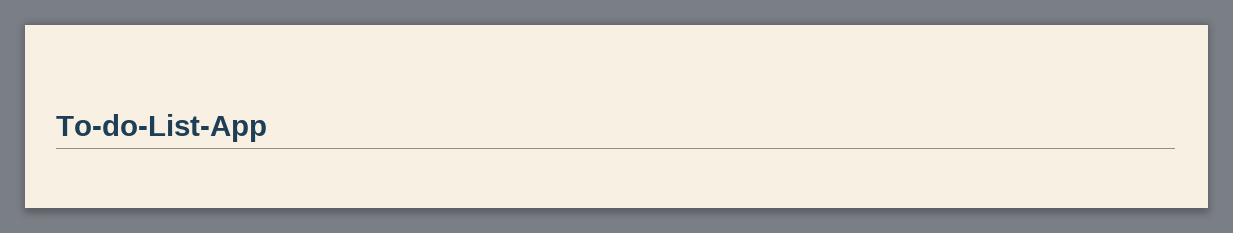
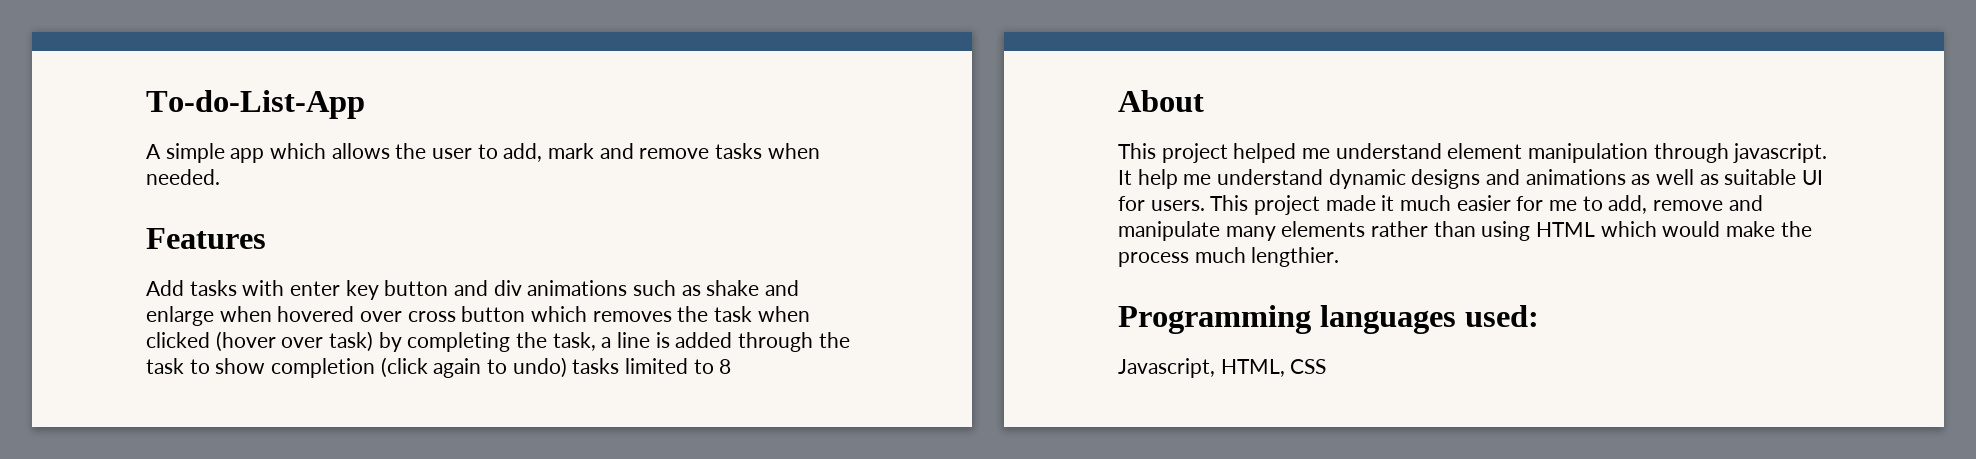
+ A simple app which allows the user to add, mark and remove tasks when needed.
+ Features
+ Add tasks with enter key button and div animations such as shake and enlarge when hovered over cross button which removes the task when clicked (hover over task) by completing the task, a line is added through the task to show completion (click again to undo) tasks limited to 8
+ About
+ This project helped me understand element manipulation through javascript. It help me understand dynamic designs and animations as well as suitable UI for users. This project made it much easier for me to add, remove and manipulate many elements rather than using HTML which would make the process much lengthier.
+ Programming languages used:
+ Javascript, HTML, CSS

